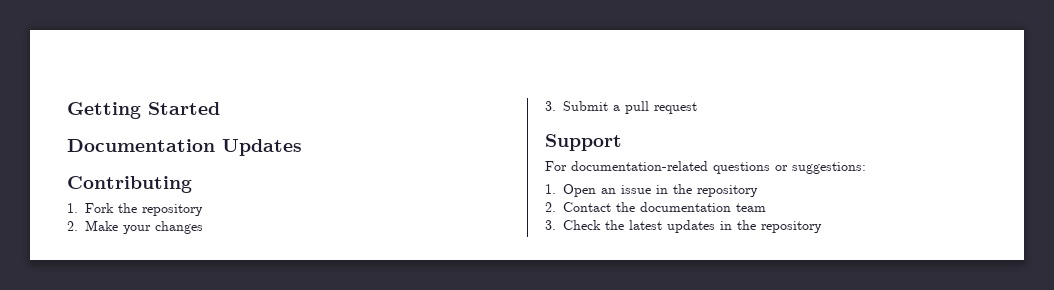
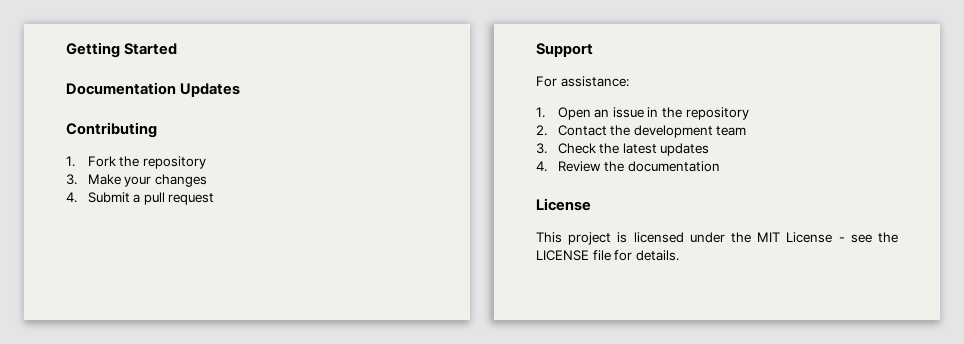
- 2. Make your changes
+ 3. Make your changes
- 3. Submit a pull request
+ 4. Submit a pull request
- For documentation-related questions or suggestions:
+ For assistance:
- 2. Contact the documentation team
+ 2. Contact the development team
- 3. Check the latest updates in the repository
+ 3. Check the latest updates
+ 4. Review the documentation
+ License
+ This project is licensed under the MIT License - see the LICENSE file for details.

